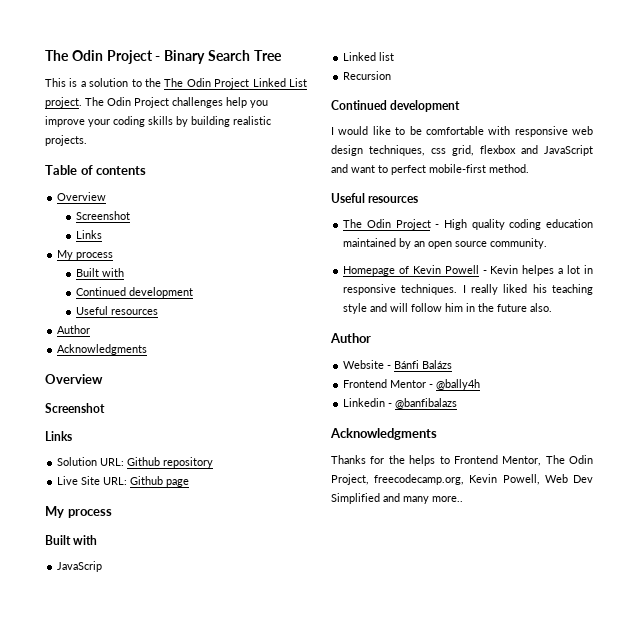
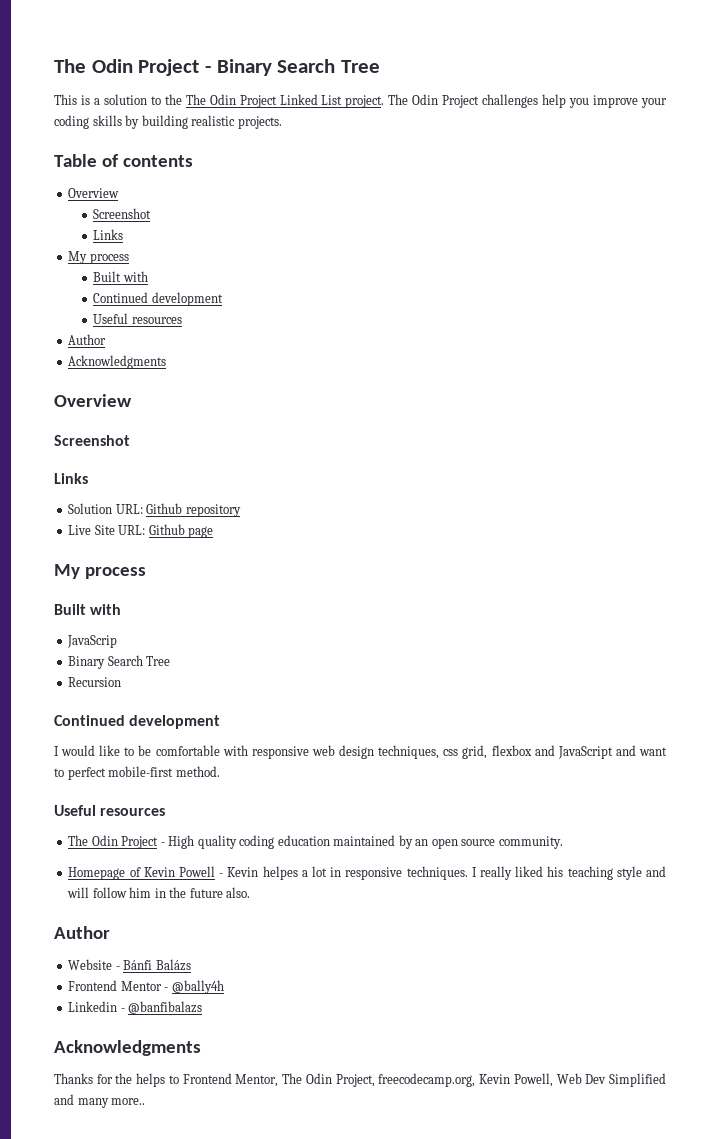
  JavaScrip
- Linked list
+ Binary Search Tree

